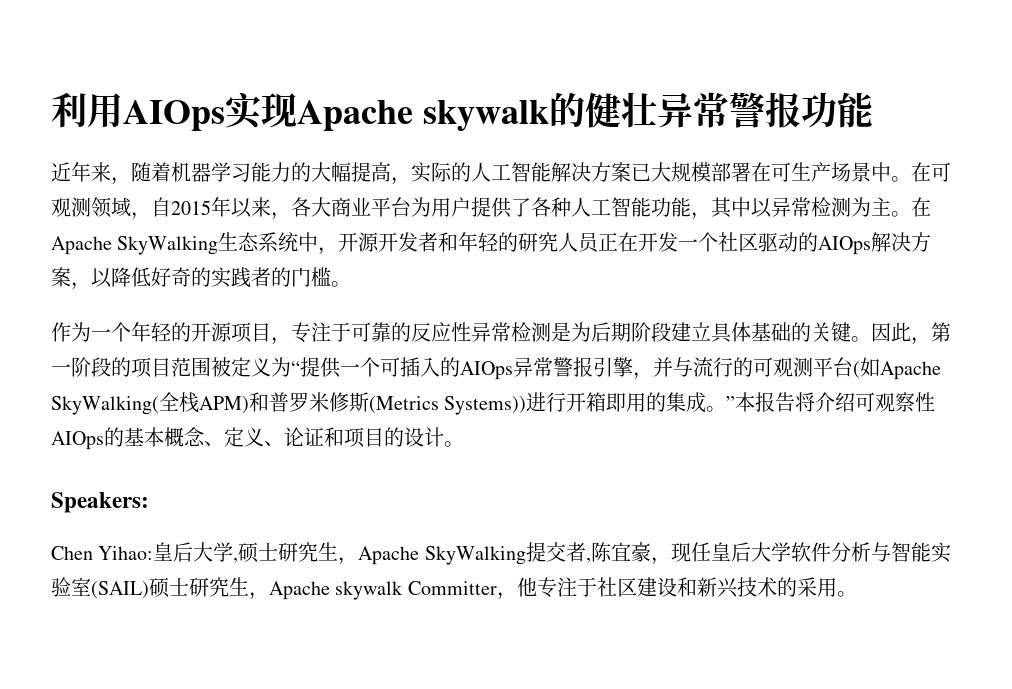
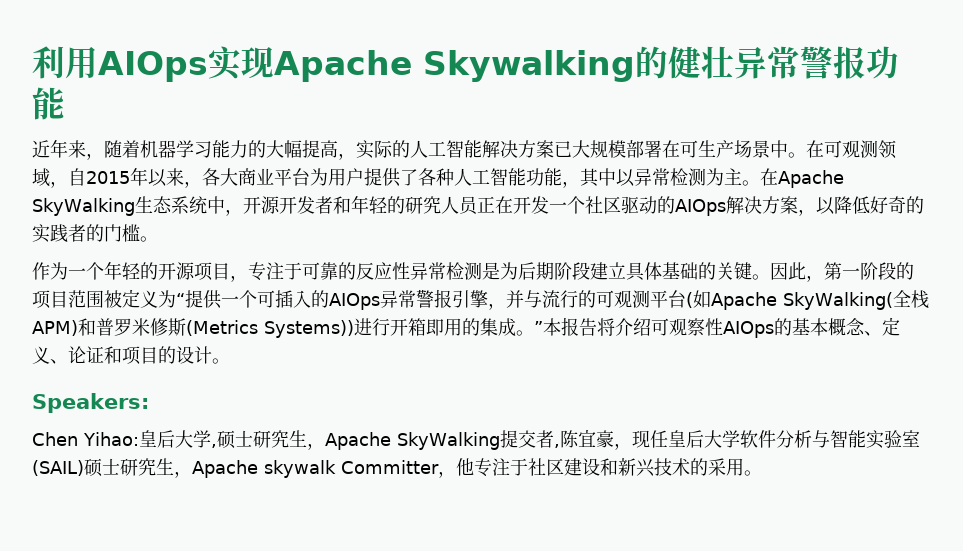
- 利用AIOps实现Apache skywalk的健壮异常警报功能
+ 利用AIOps实现Apache Skywalking的健壮异常警报功能

